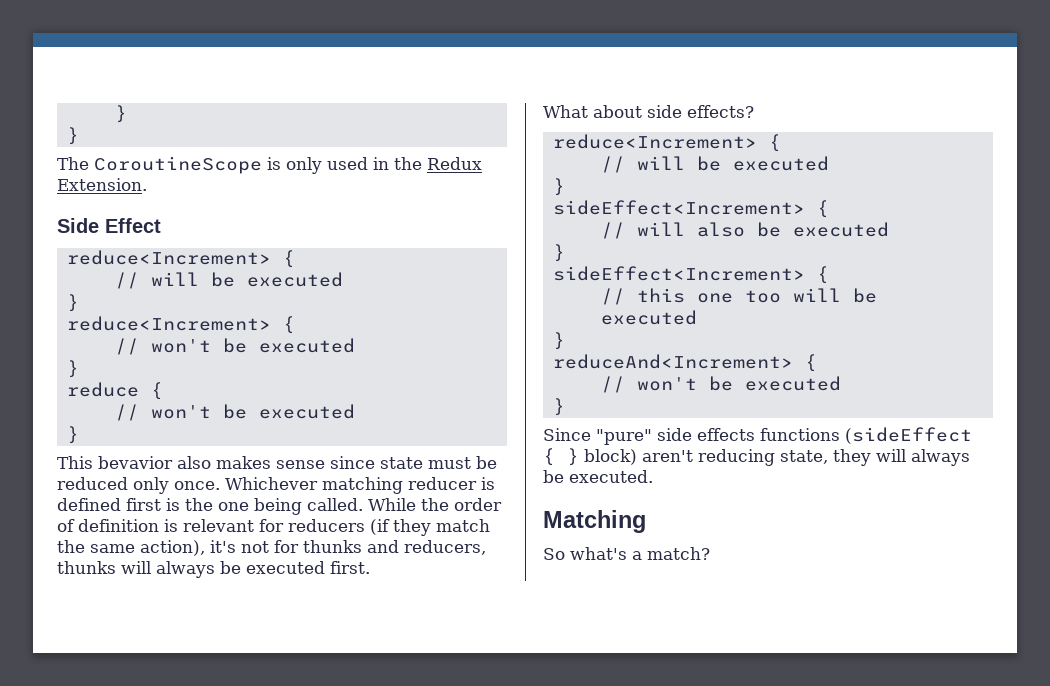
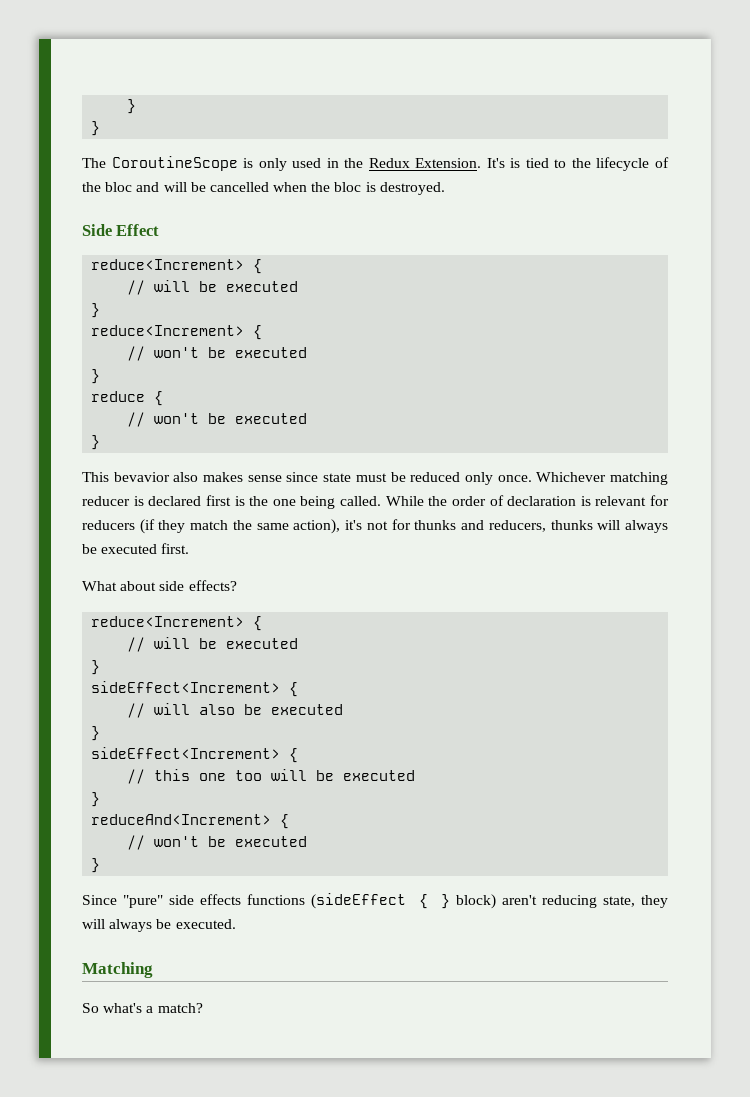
+ It's is tied to the lifecycle of the bloc and will be cancelled when the bloc is destroyed.
- Whichever matching reducer is defined first is the one being called.
+ Whichever matching reducer is declared first is the one being called.
- While the order of definition is relevant for reducers (if they match the same action), it's not for thunks and reducers, thunks will always be executed first.
+ While the order of declaration is relevant for reducers (if they match the same action), it's not for thunks and reducers, thunks will always be executed first.

